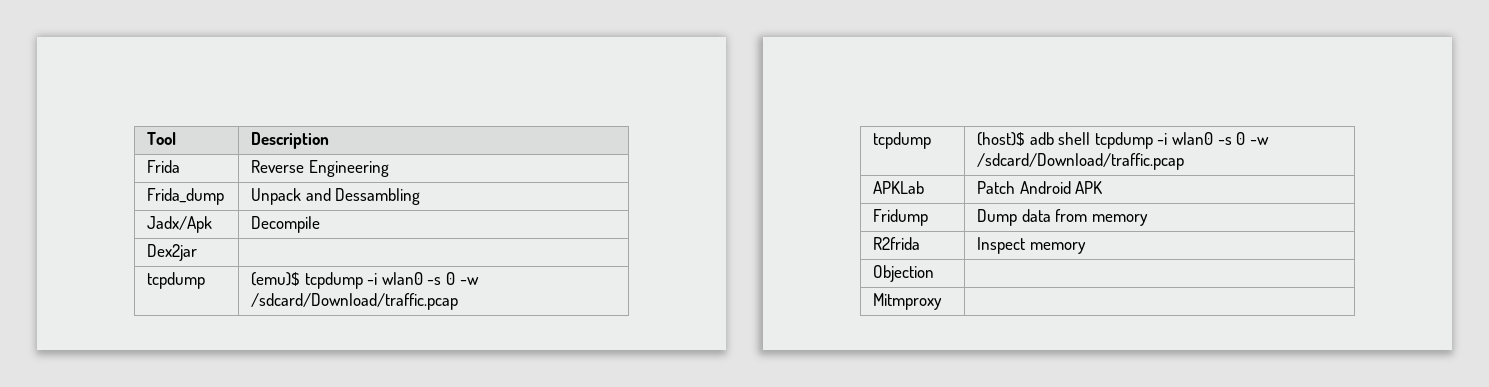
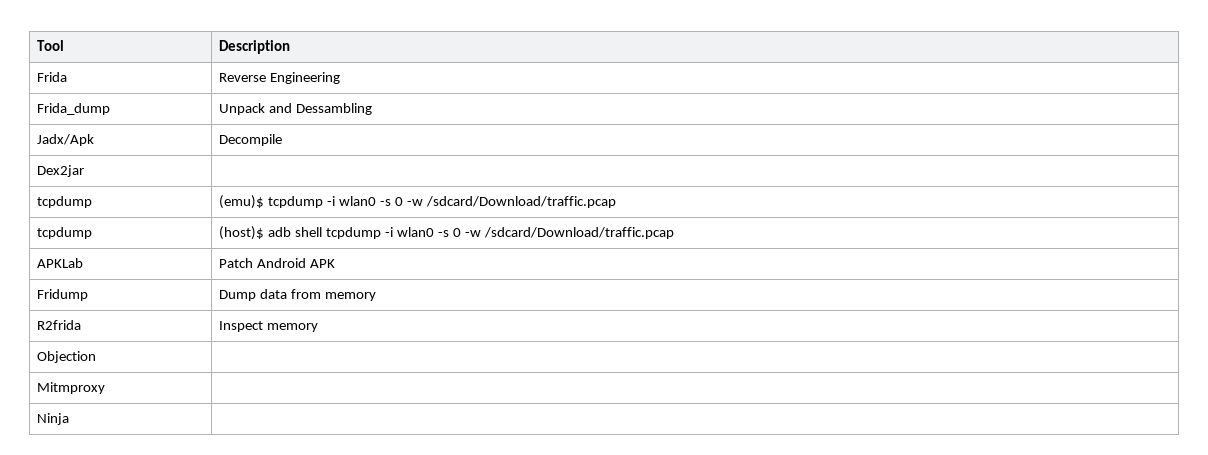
+ Ninja |

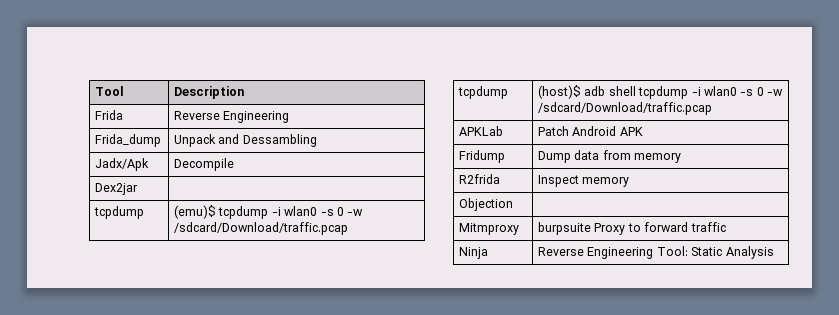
- Mitmproxy |
- Ninja |
+ Mitmproxy | burpsuite Proxy to forward traffic
+ Ninja | Reverse Engineering Tool: Static Analysis

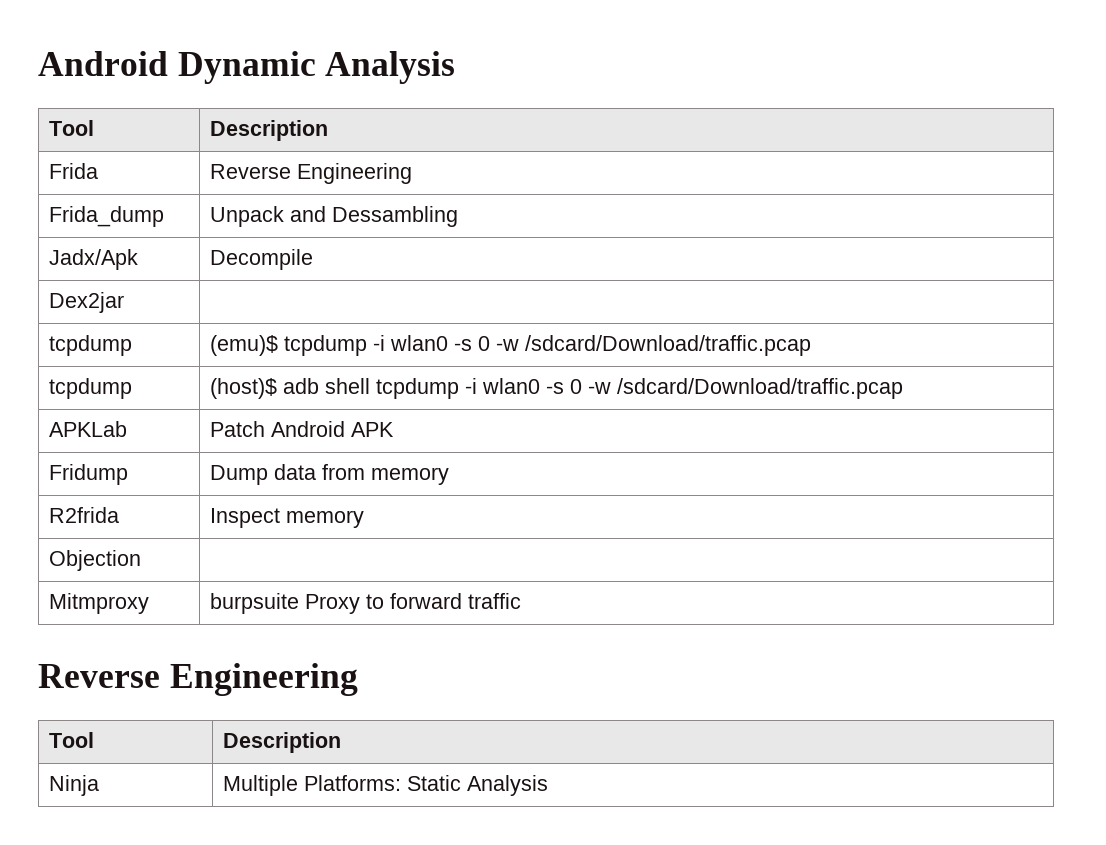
+ Android Dynamic Analysis
  Mitmproxy | burpsuite Proxy to forward traffic
- Ninja | Reverse Engineering Tool: Static Analysis
+ Reverse Engineering
+ Tool | Description
+ Ninja | Multiple Platforms: Static Analysis

